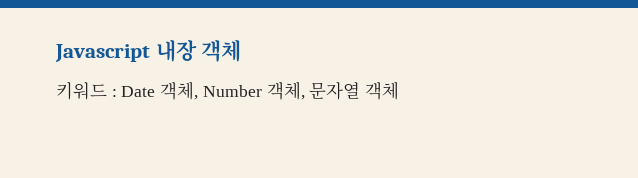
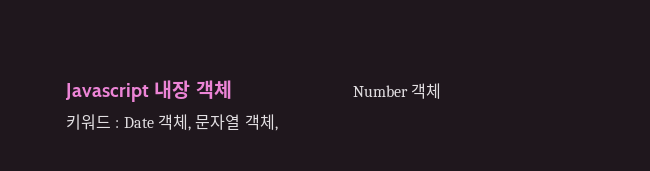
- 키워드 : Date 객체, Number 객체, 문자열 객체
+ 키워드 : Date 객체, 문자열 객체, Number 객체

